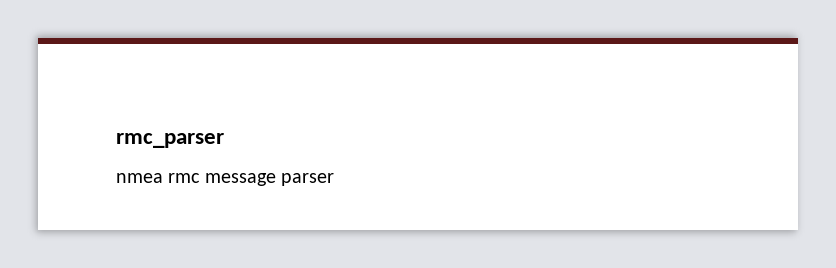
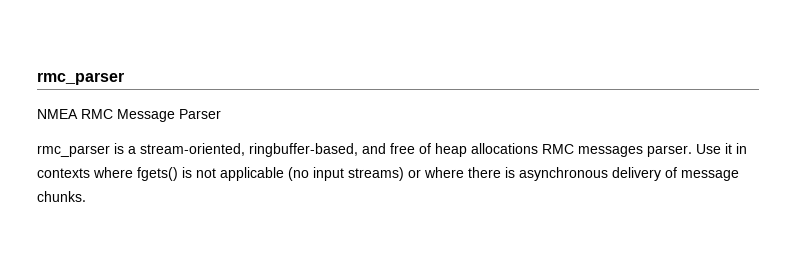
- nmea rmc message parser
+ NMEA RMC Message Parser
+ rmc_parser is a stream-oriented, ringbuffer-based, and free of heap allocations RMC messages parser. Use it in contexts where fgets() is not applicable (no input streams) or where there is asynchronous delivery of message chunks.

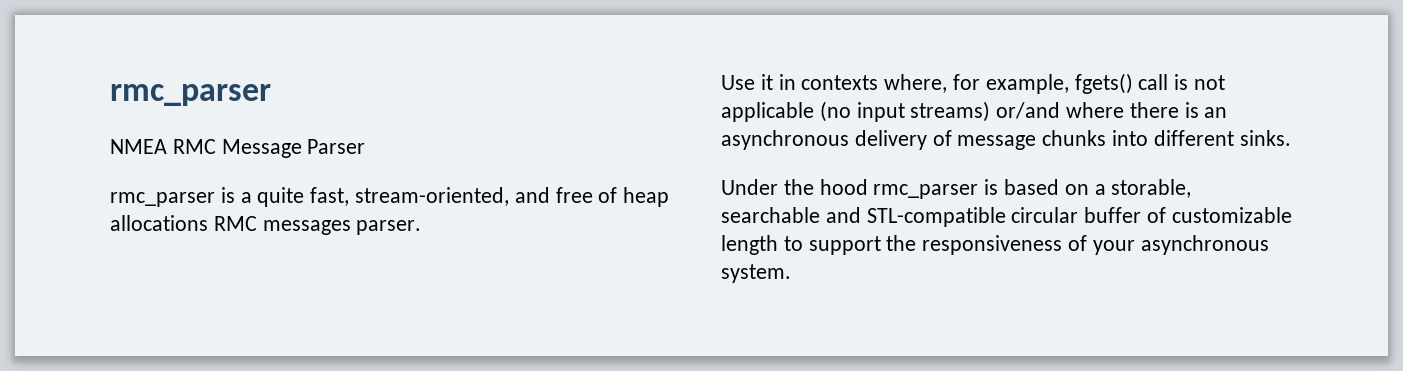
- rmc_parser is a stream-oriented, ringbuffer-based, and free of heap allocations RMC messages parser. Use it in contexts where fgets() is not applicable (no input streams) or where there is asynchronous delivery of message chunks.
+ rmc_parser is a quite fast, stream-oriented, and free of heap allocations RMC messages parser.
+ Use it in contexts where, for example, fgets() call is not applicable (no input streams) or/and where there is an asynchronous delivery of message chunks into different sinks.
+ Under the hood rmc_parser is based on a storable, searchable and STL-compatible circular buffer of customizable length to support the responsiveness of your asynchronous system.

